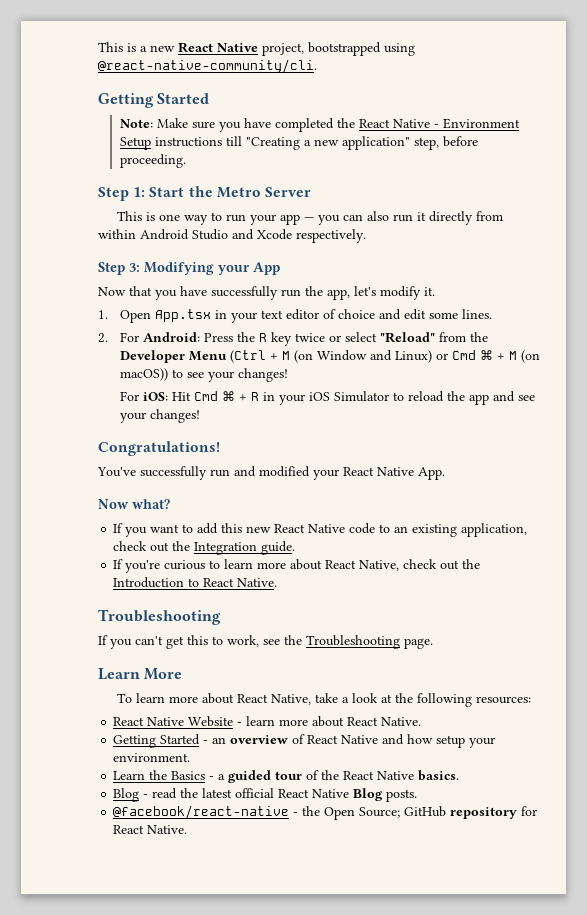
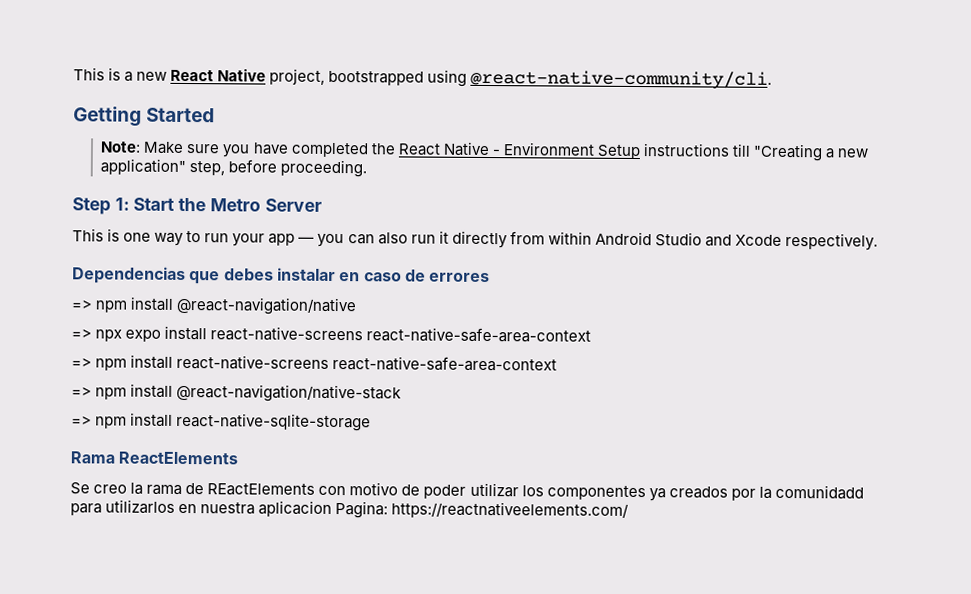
- Step 3: Modifying your App
- Now that you have successfully run the app, let's modify it.
- 1. Open App.tsx in your text editor of choice and edit some lines.
- 2. For Android: Press the R key twice or select "Reload" from the Developer Menu (Ctrl + M (on Window and Linux) or Cmd ⌘ + M (on macOS)) to see your changes!
- For iOS: Hit Cmd ⌘ + R in your iOS Simulator to reload the app and see your changes!
- Congratulations!
- You've successfully run and modified your React Native App.
- Now what?
- If you want to add this new React Native code to an existing application, check out the Integration guide.
- If you're curious to learn more about React Native, check out the Introduction to React Native.
- Troubleshooting
- If you can't get this to work, see the Troubleshooting page.
- Learn More
- To learn more about React Native, take a look at the following resources:
- React Native Website - learn more about React Native.
- Getting Started - an overview of React Native and how setup your environment.
- Learn the Basics - a guided tour of the React Native basics.
- Blog - read the latest official React Native Blog posts.
- @facebook/react-native - the Open Source; GitHub repository for React Native.
+ Dependencias que debes instalar en caso de errores
+ => npm install @react-navigation/native
+ => npx expo install react-native-screens react-native-safe-area-context
+ => npm install react-native-screens react-native-safe-area-context
+ => npm install @react-navigation/native-stack
+ => npm install react-native-sqlite-storage
+ Rama ReactElements
+ Se creo la rama de REactElements con motivo de poder utilizar los componentes ya creados por la comunidadd para utilizarlos en nuestra aplicacion Pagina: https://reactnativeelements.com/

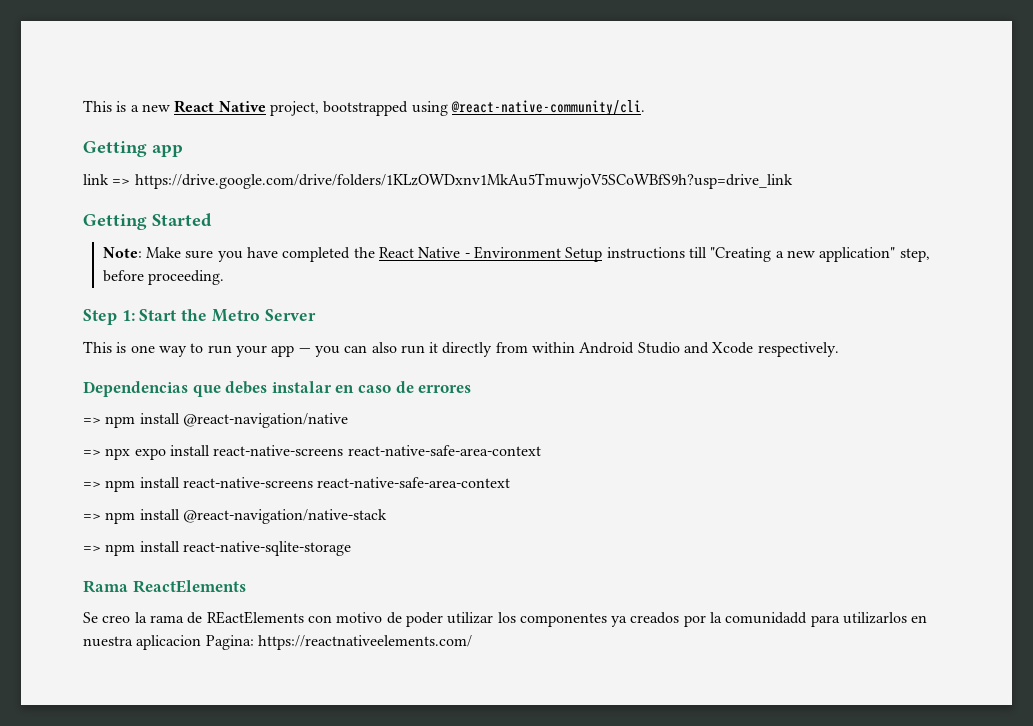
+ Getting app
+ link => https://drive.google.com/drive/folders/1KLzOWDxnv1MkAu5TmuwjoV5SCoWBfS9h?usp=drive_link

